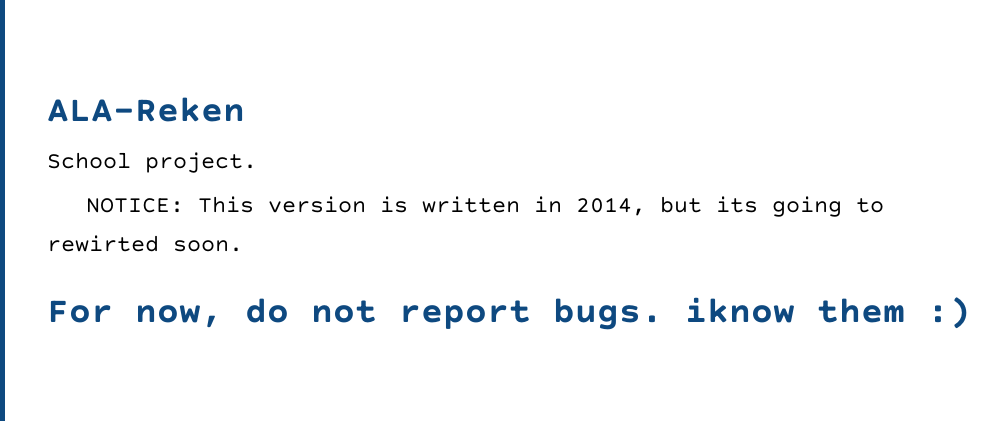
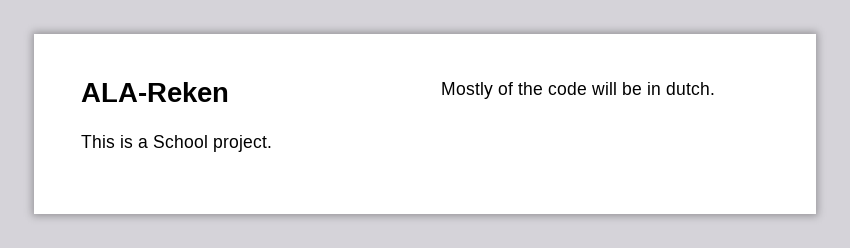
- School project.
+ This is a School project.
- NOTICE: This version is written in 2014, but its going to rewirted soon.
- For now, do not report bugs. iknow them :)
+ Mostly of the code will be in dutch.

